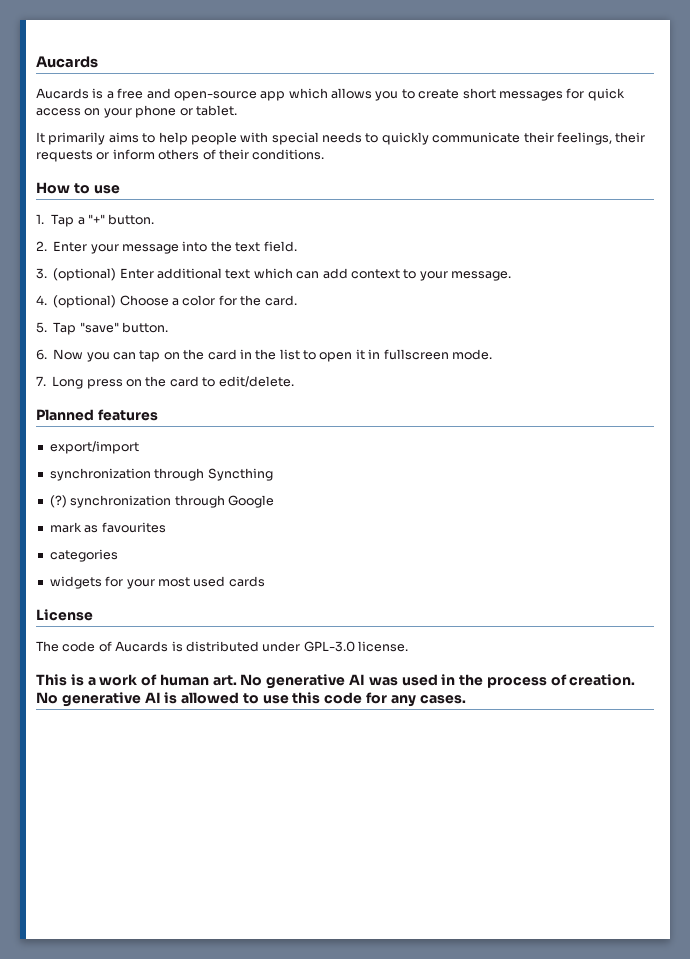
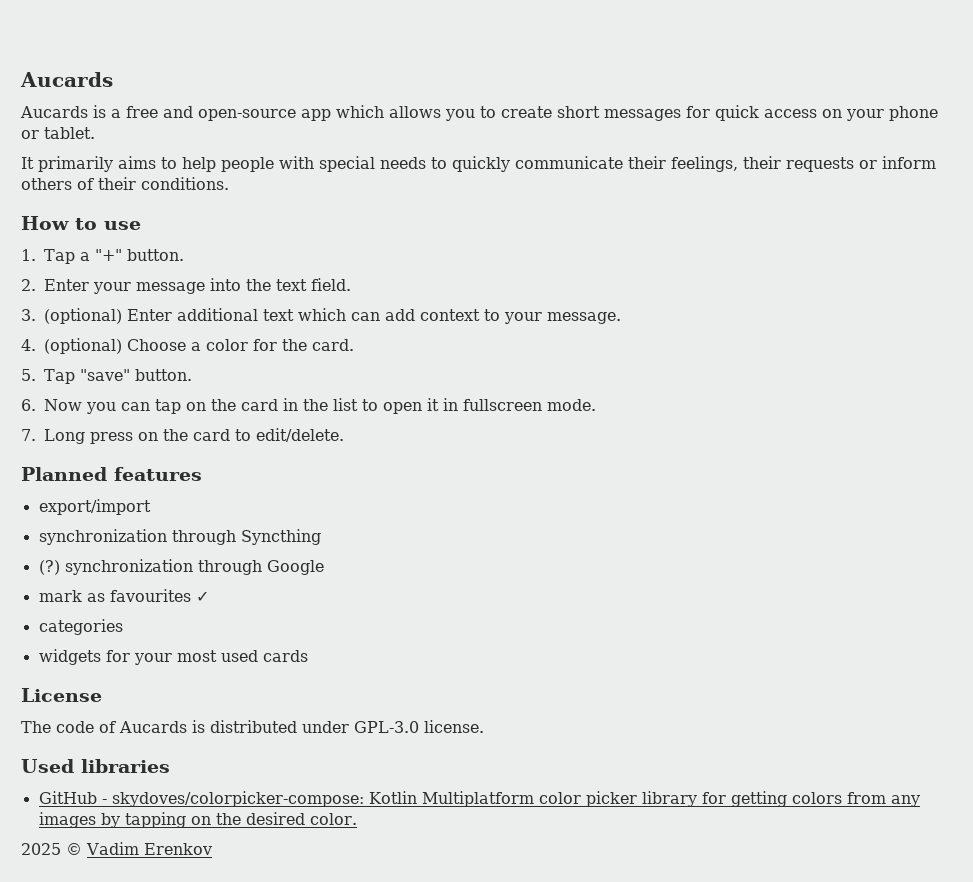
- mark as favourites
+ mark as favourites ✓
- This is a work of human art. No generative AI was used in the process of creation. No generative AI is allowed to use this code for any cases.
+ Used libraries
+ GitHub - skydoves/colorpicker-compose: Kotlin Multiplatform color picker library for getting colors from any images by tapping on the desired color.
+ 2025 © Vadim Erenkov

